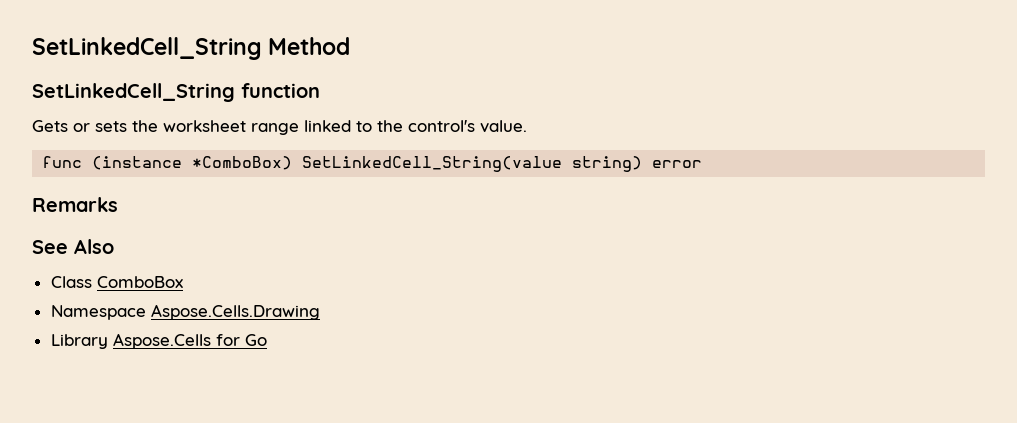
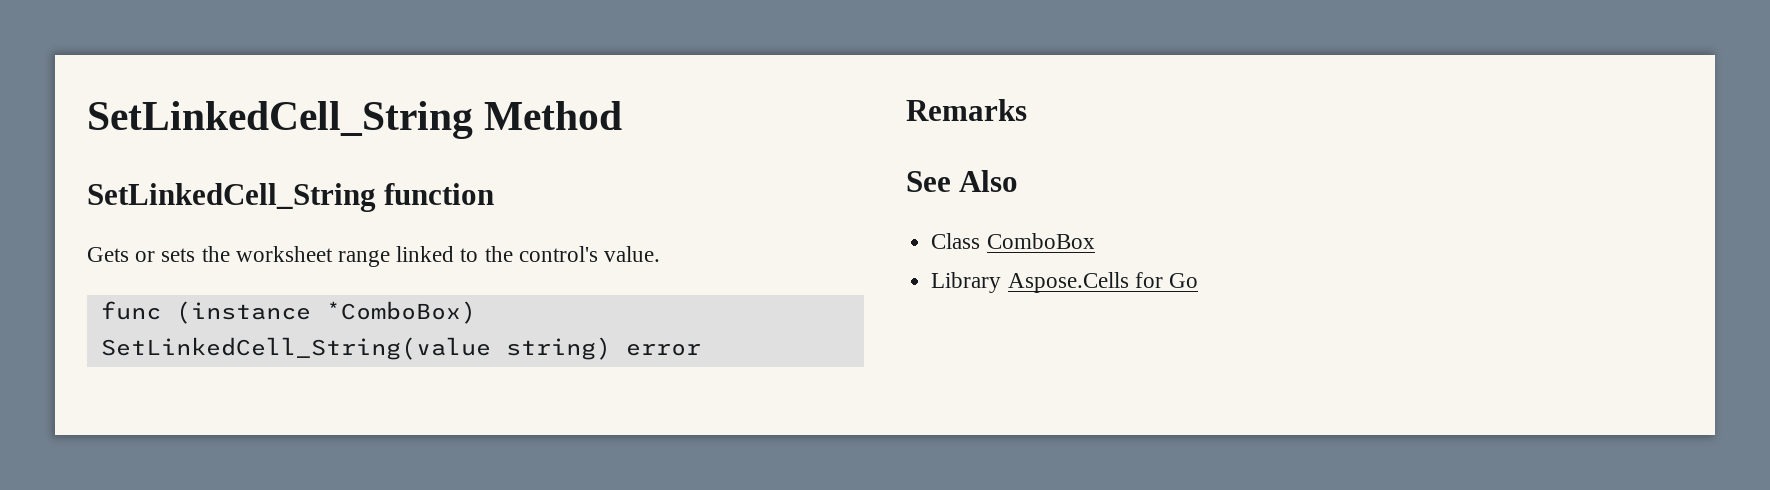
- Namespace Aspose.Cells.Drawing

